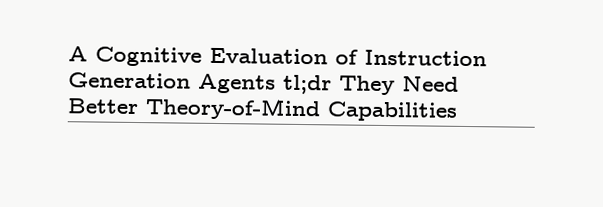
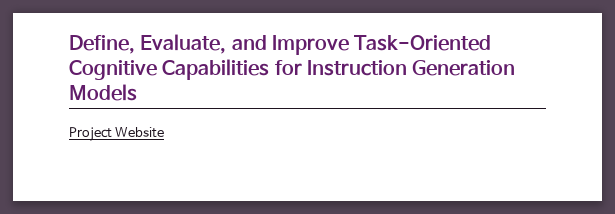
- A Cognitive Evaluation of Instruction Generation Agents tl;dr They Need Better Theory-of-Mind Capabilities
+ Define, Evaluate, and Improve Task-Oriented Cognitive Capabilities for Instruction Generation Models
+ Project Website

